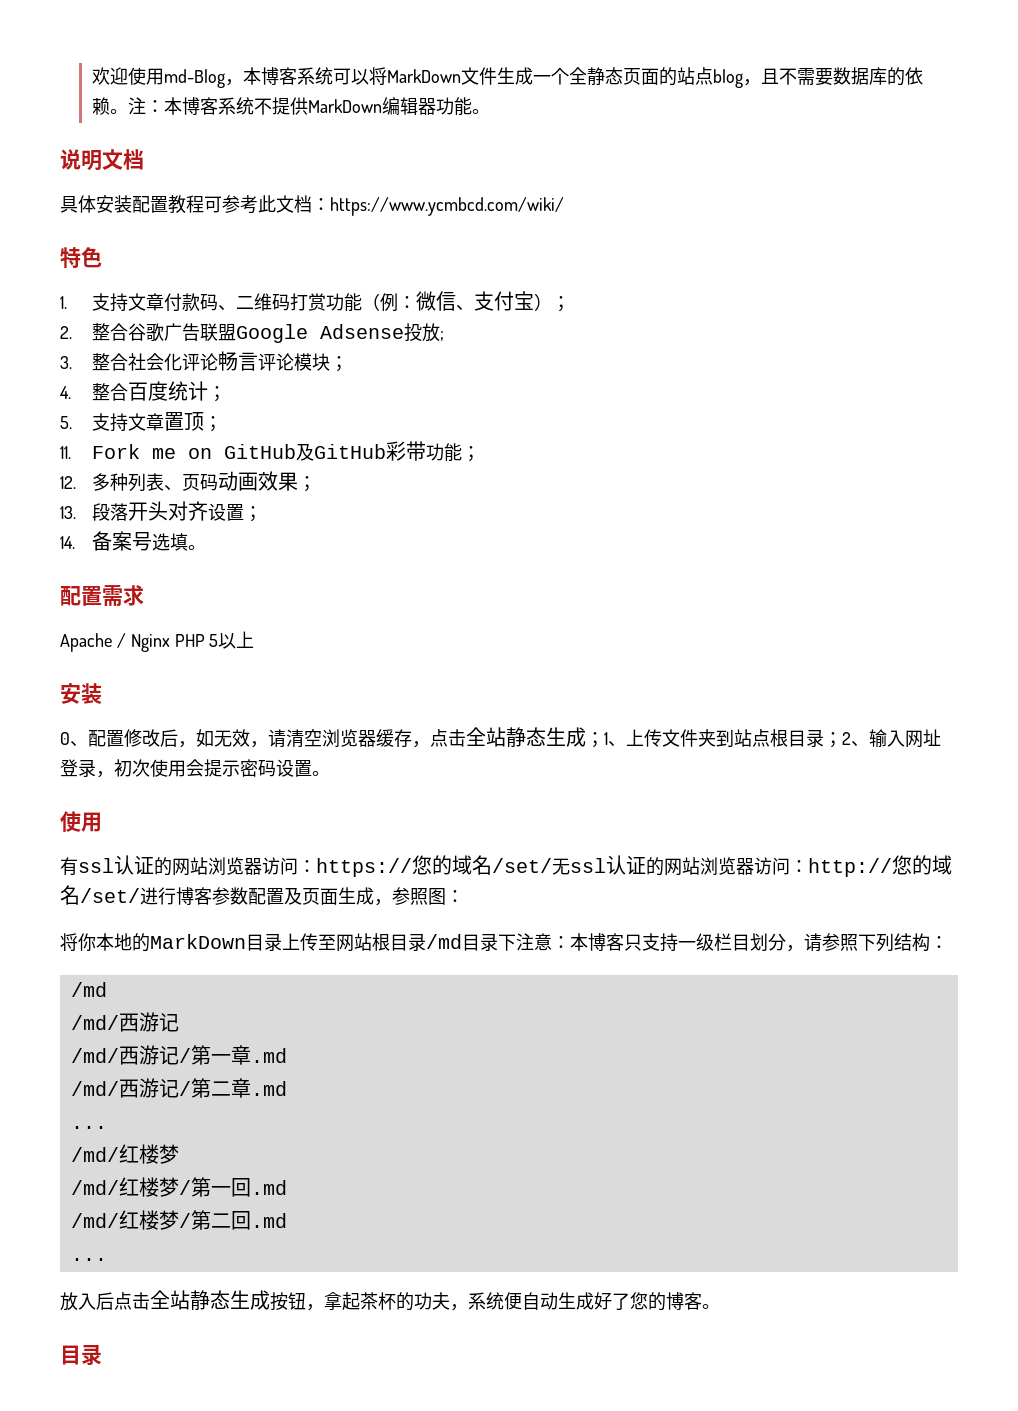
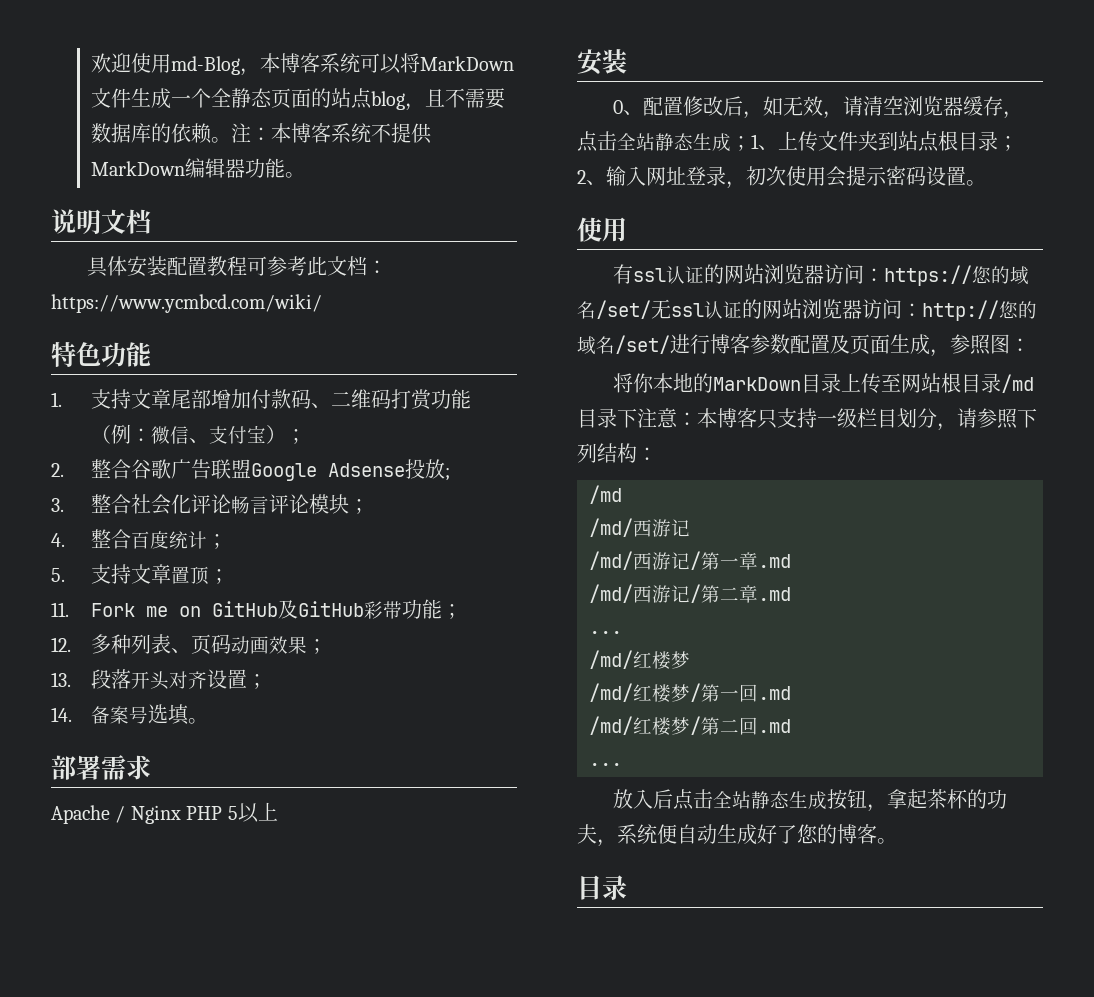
- 特色
+ 特色功能
- 1.支持文章付款码、二维码打赏功能（例：微信、支付宝）；
+ 1.支持文章尾部增加付款码、二维码打赏功能（例：微信、支付宝）；
- 配置需求
+ 部署需求

